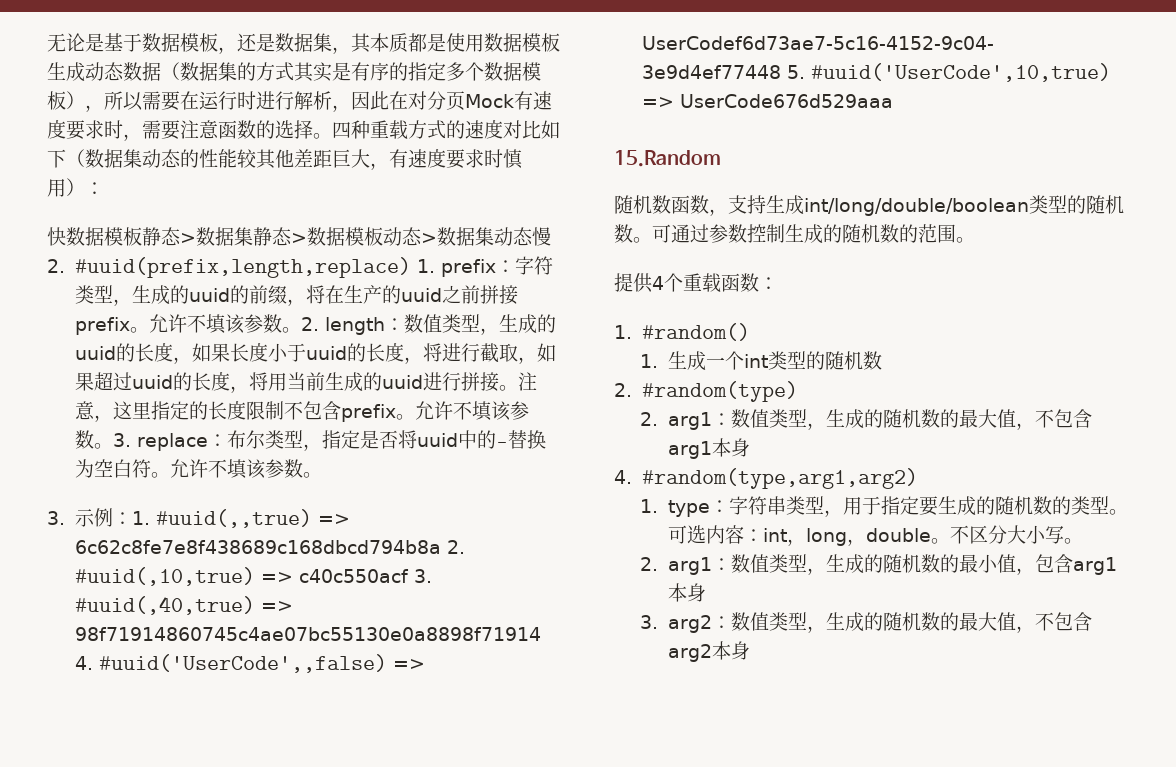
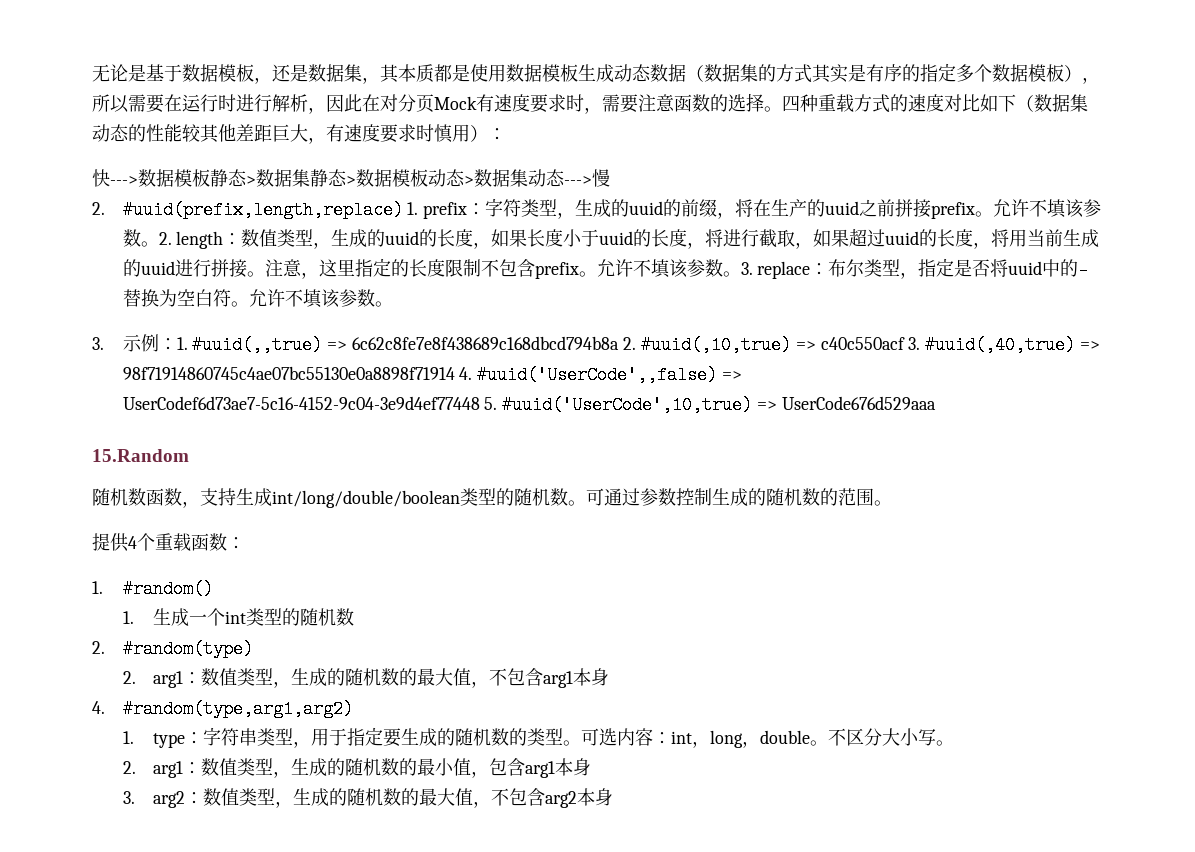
- 快数据模板静态>数据集静态>数据模板动态>数据集动态慢
+ 快--->数据模板静态>数据集静态>数据模板动态>数据集动态--->慢

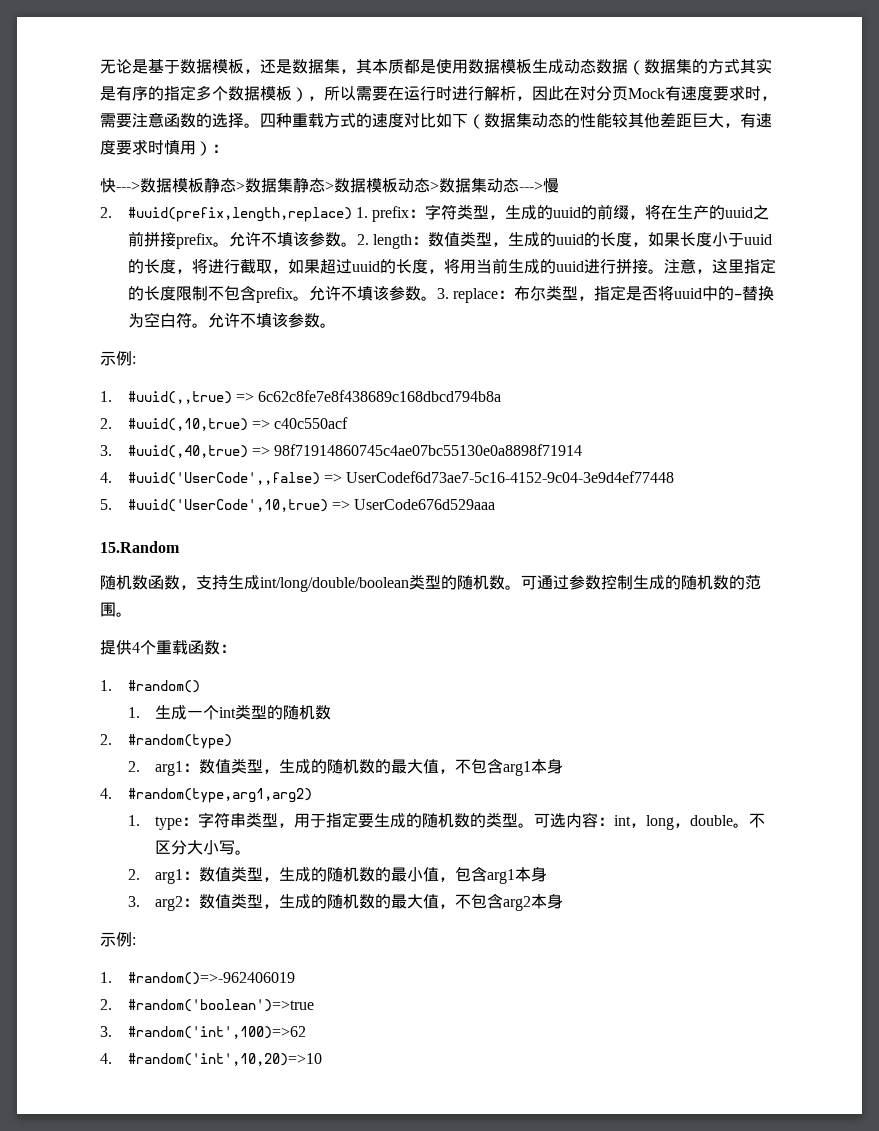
  3. replace：布尔类型，指定是否将uuid中的-替换为空白符。允许不填该参数。
- 3.示例：1. #uuid(,,true) => 6c62c8fe7e8f438689c168dbcd794b8a 2. #uuid(,10,true) => c40c550acf 3. #uuid(,40,true) => 98f71914860745c4ae07bc55130e0a8898f71914 4. #uuid('UserCode',,false) => UserCodef6d73ae7-5c16-4152-9c04-3e9d4ef77448 5. #uuid('UserCode',10,true) => UserCode676d529aaa
+ 示例:
+ 1. #uuid(,,true) => 6c62c8fe7e8f438689c168dbcd794b8a
+ 2. #uuid(,10,true) => c40c550acf
+ 3. #uuid(,40,true) => 98f71914860745c4ae07bc55130e0a8898f71914
+ 4. #uuid('UserCode',,false) => UserCodef6d73ae7-5c16-4152-9c04-3e9d4ef77448
+ 5. #uuid('UserCode',10,true) => UserCode676d529aaa
  3. arg2：数值类型，生成的随机数的最大值，不包含arg2本身
+ 示例:
+ 1. #random()=>-962406019
+ 2. #random('boolean')=>true
+ 3. #random('int',100)=>62
+ 4. #random('int',10,20)=>10

